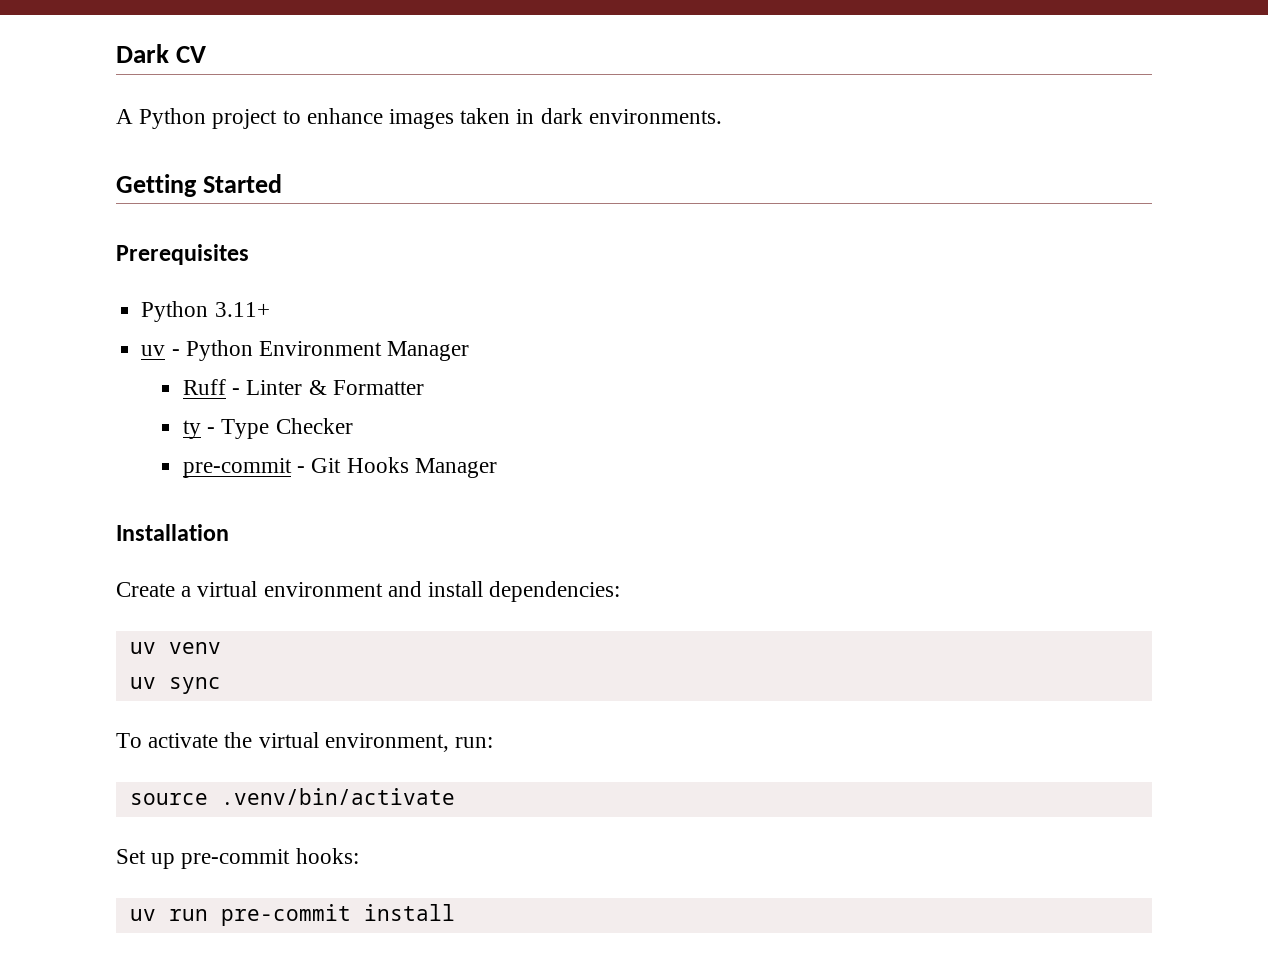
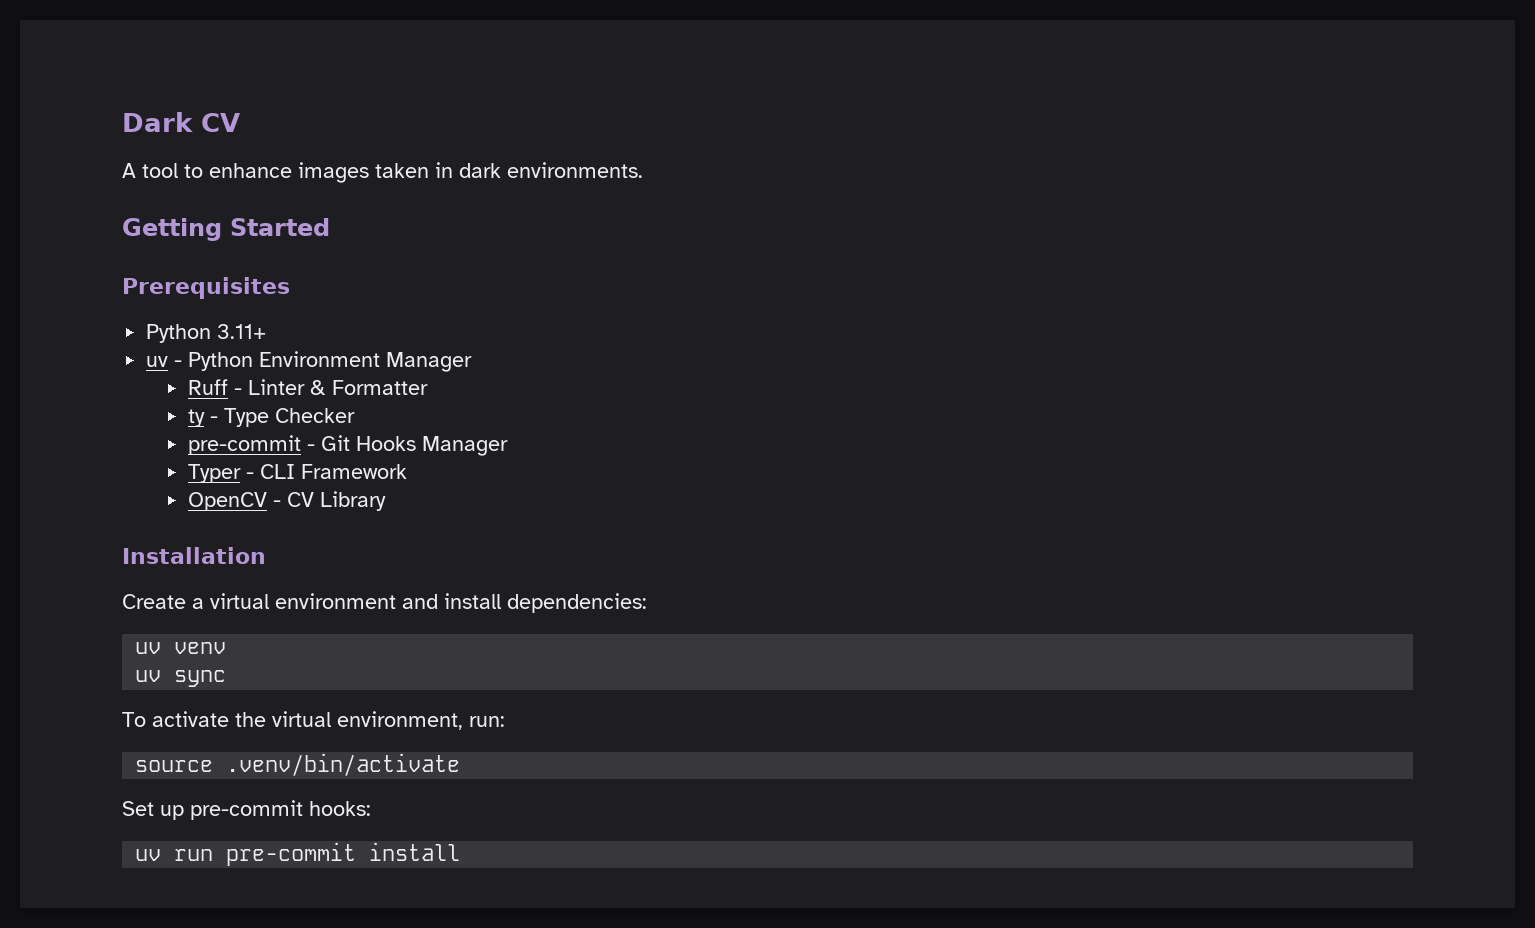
- A Python project to enhance images taken in dark environments.
+ A tool to enhance images taken in dark environments.
+ Typer - CLI Framework
+ OpenCV - CV Library

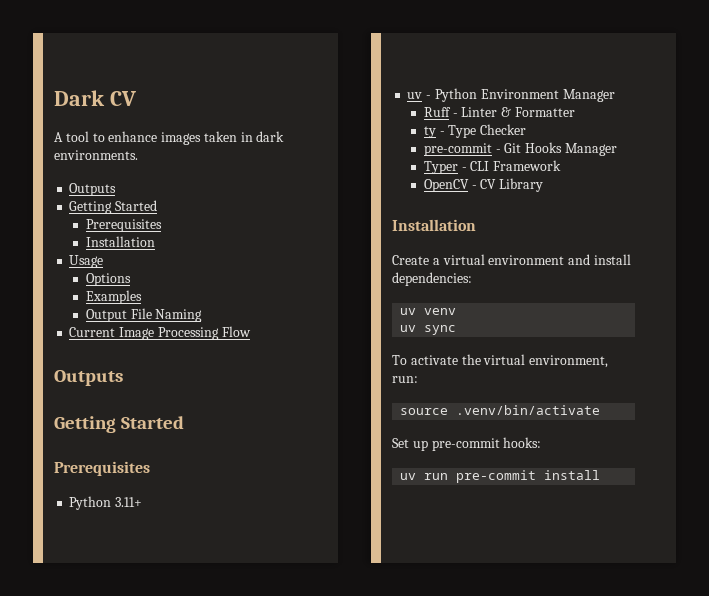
  A tool to enhance images taken in dark environments.
+ Outputs
+ Getting Started
+ Prerequisites
+ Installation
+ Usage
+ Options
+ Examples
+ Output File Naming
+ Current Image Processing Flow
+ Outputs

